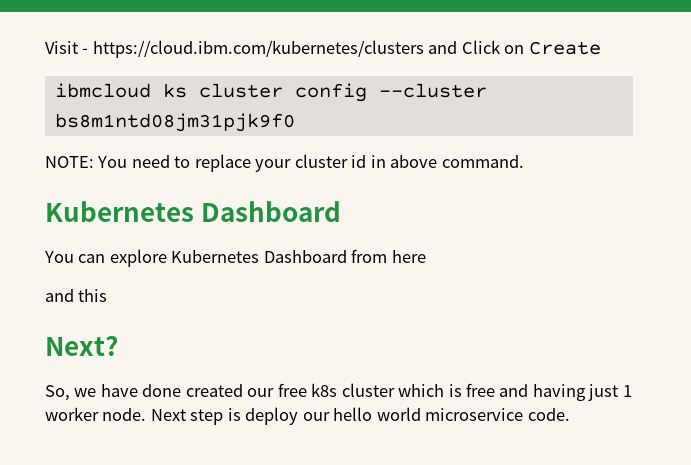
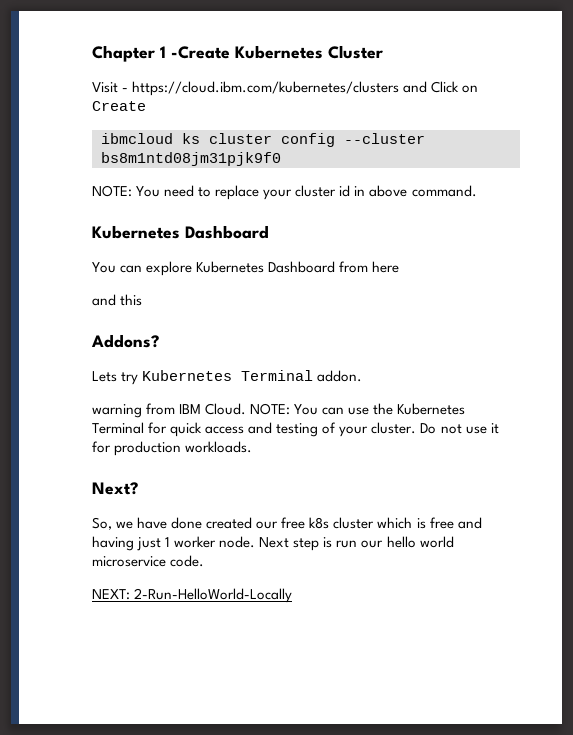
+ Chapter 1 -Create Kubernetes Cluster
+ Addons?
+ Lets try Kubernetes Terminal addon.
+ warning from IBM Cloud. NOTE: You can use the Kubernetes Terminal for quick access and testing of your cluster. Do not use it for production workloads.
- Next step is deploy our hello world microservice code.
+ Next step is run our hello world microservice code.
+ NEXT: 2-Run-HelloWorld-Locally

